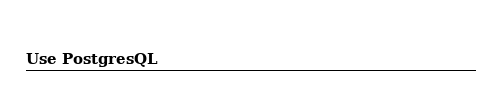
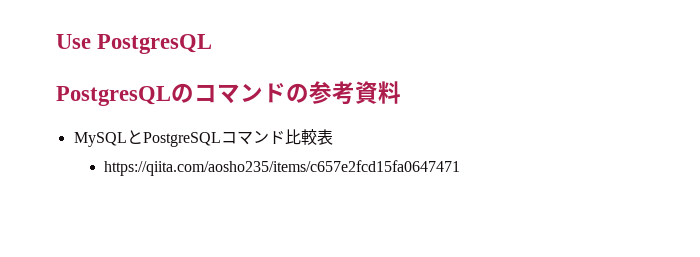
+ PostgresQLのコマンドの参考資料
+ MySQLとPostgreSQLコマンド比較表
+ https://qiita.com/aosho235/items/c657e2fcd15fa0647471

